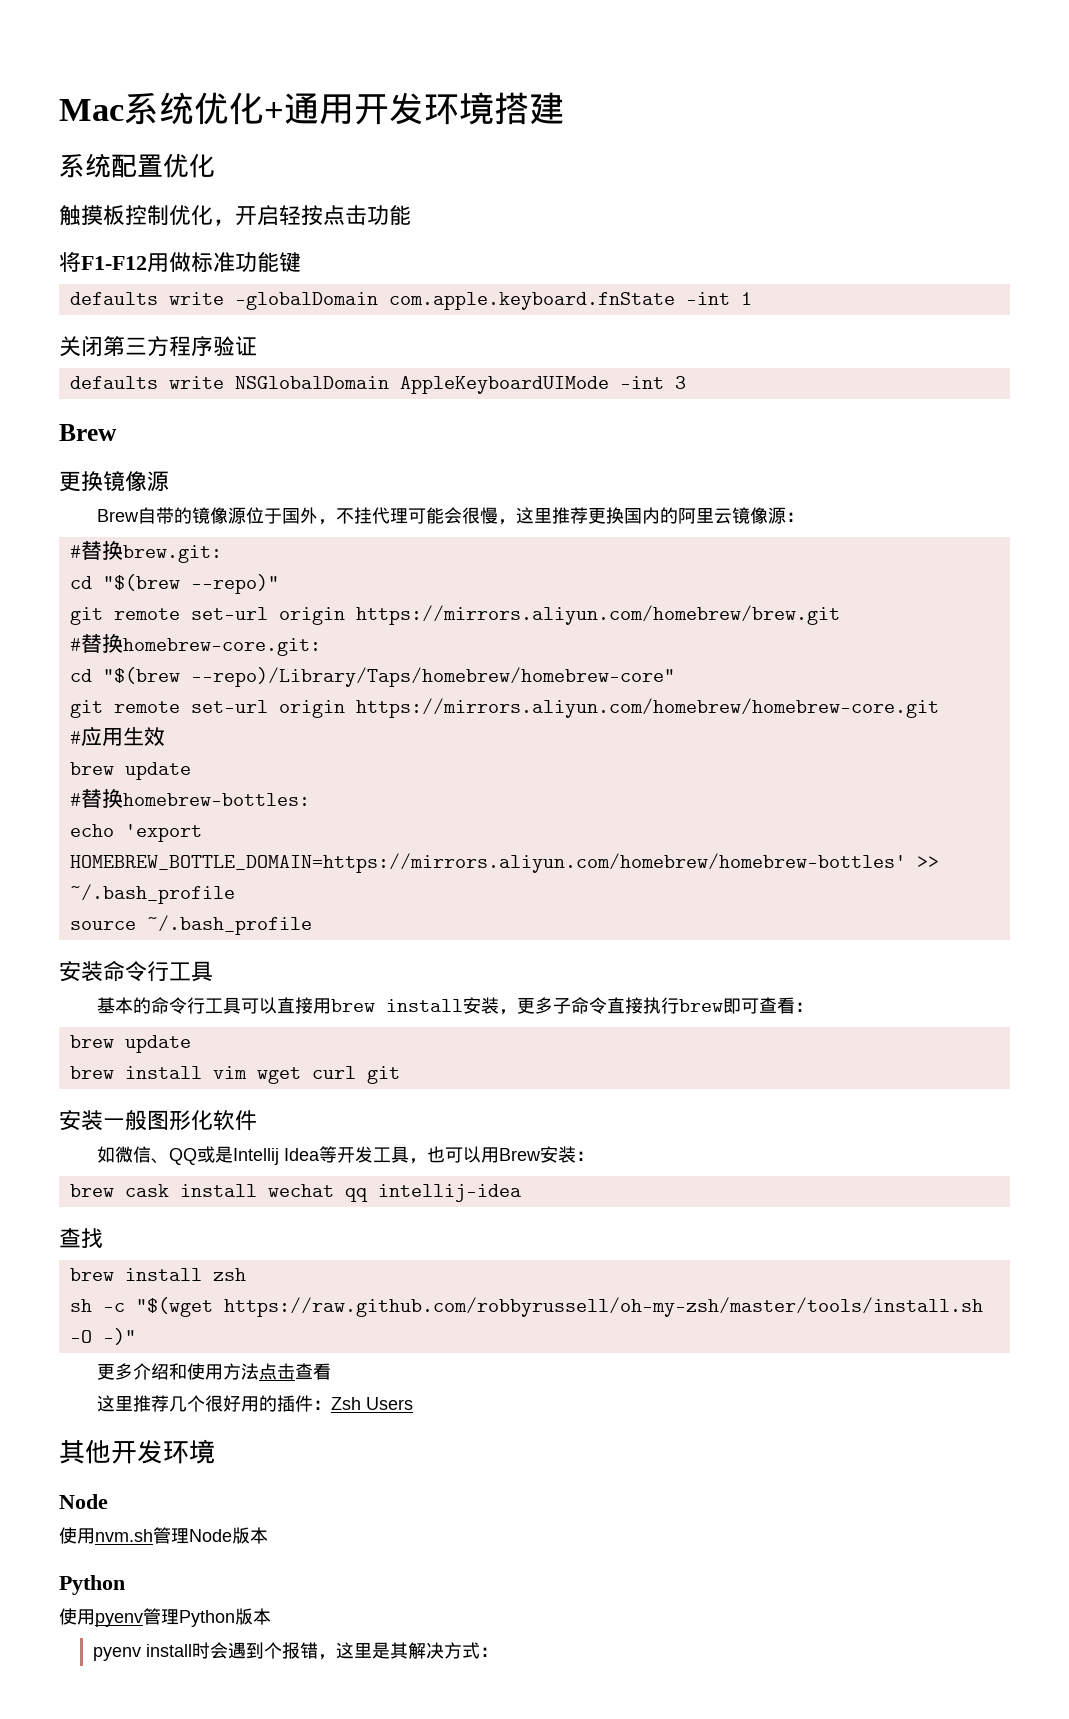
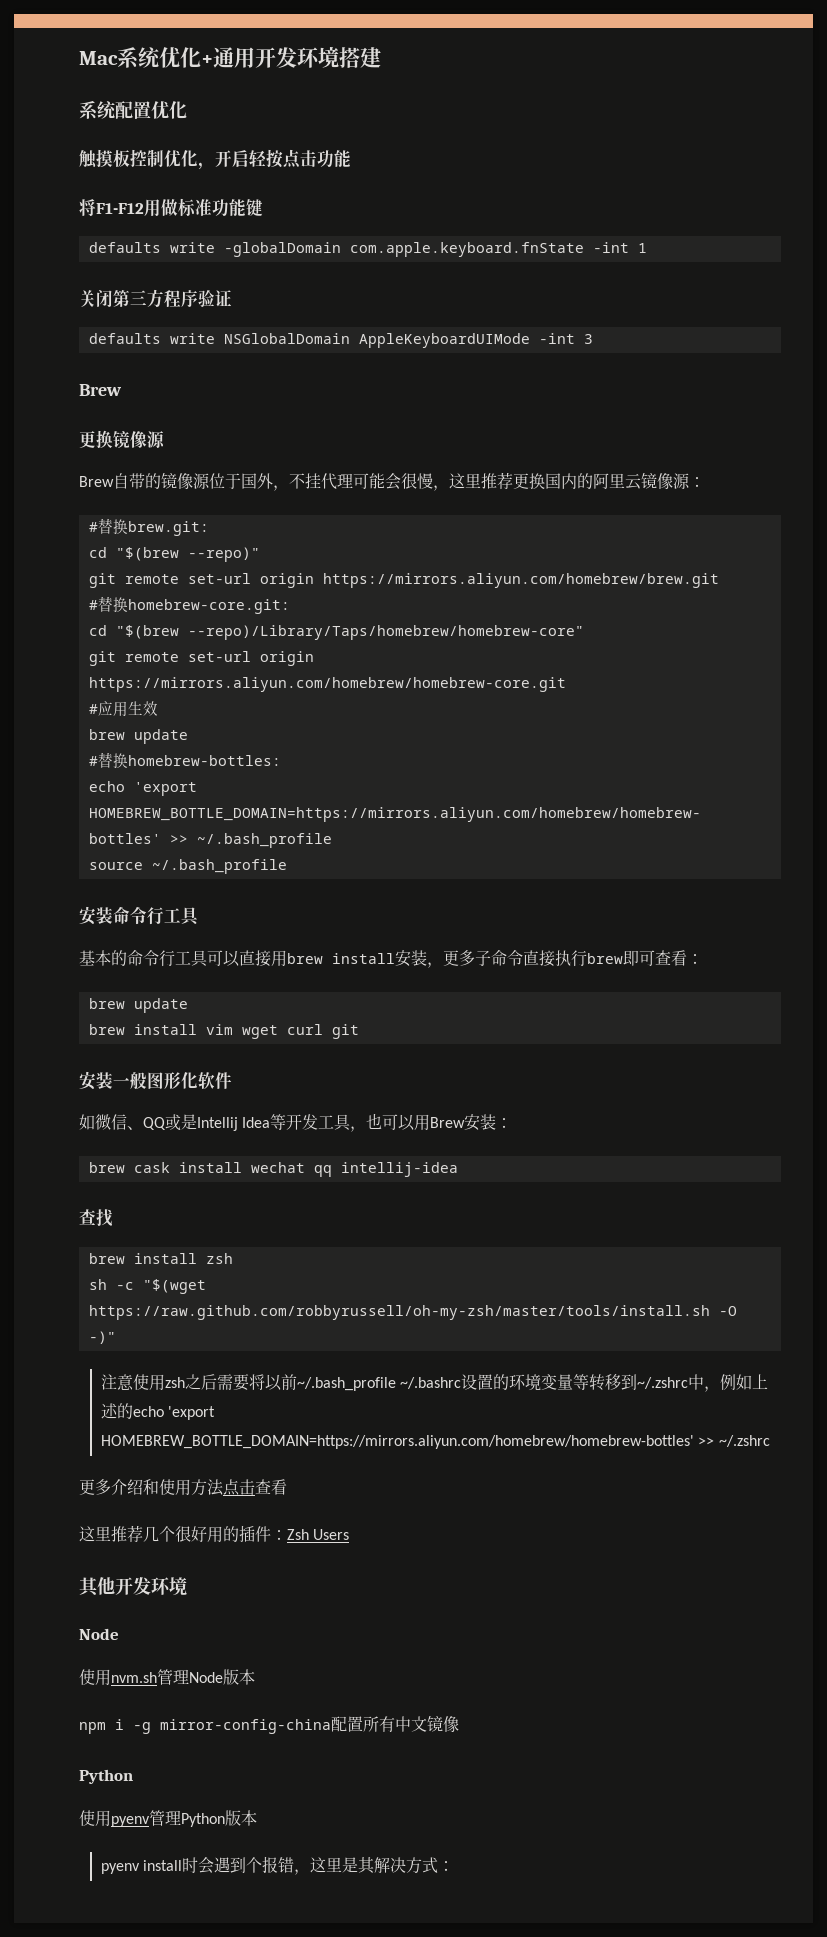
+ 注意使用zsh之后需要将以前~/.bash_profile ~/.bashrc设置的环境变量等转移到~/.zshrc中，例如上述的echo 'export HOMEBREW_BOTTLE_DOMAIN=https://mirrors.aliyun.com/homebrew/homebrew-bottles' >> ~/.zshrc
+ npm i -g mirror-config-china配置所有中文镜像

